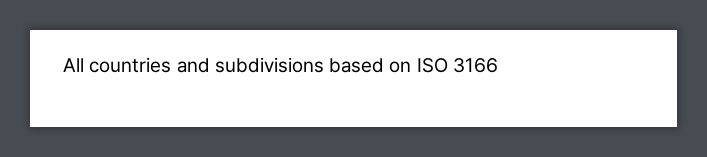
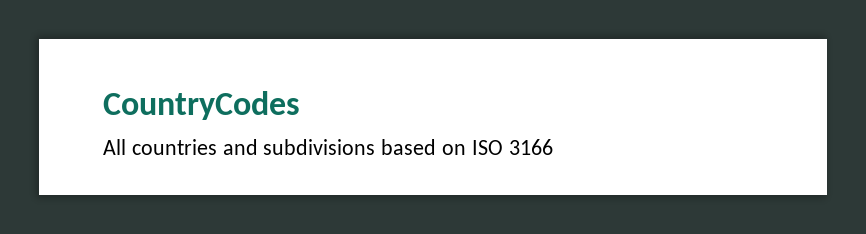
+ CountryCodes

